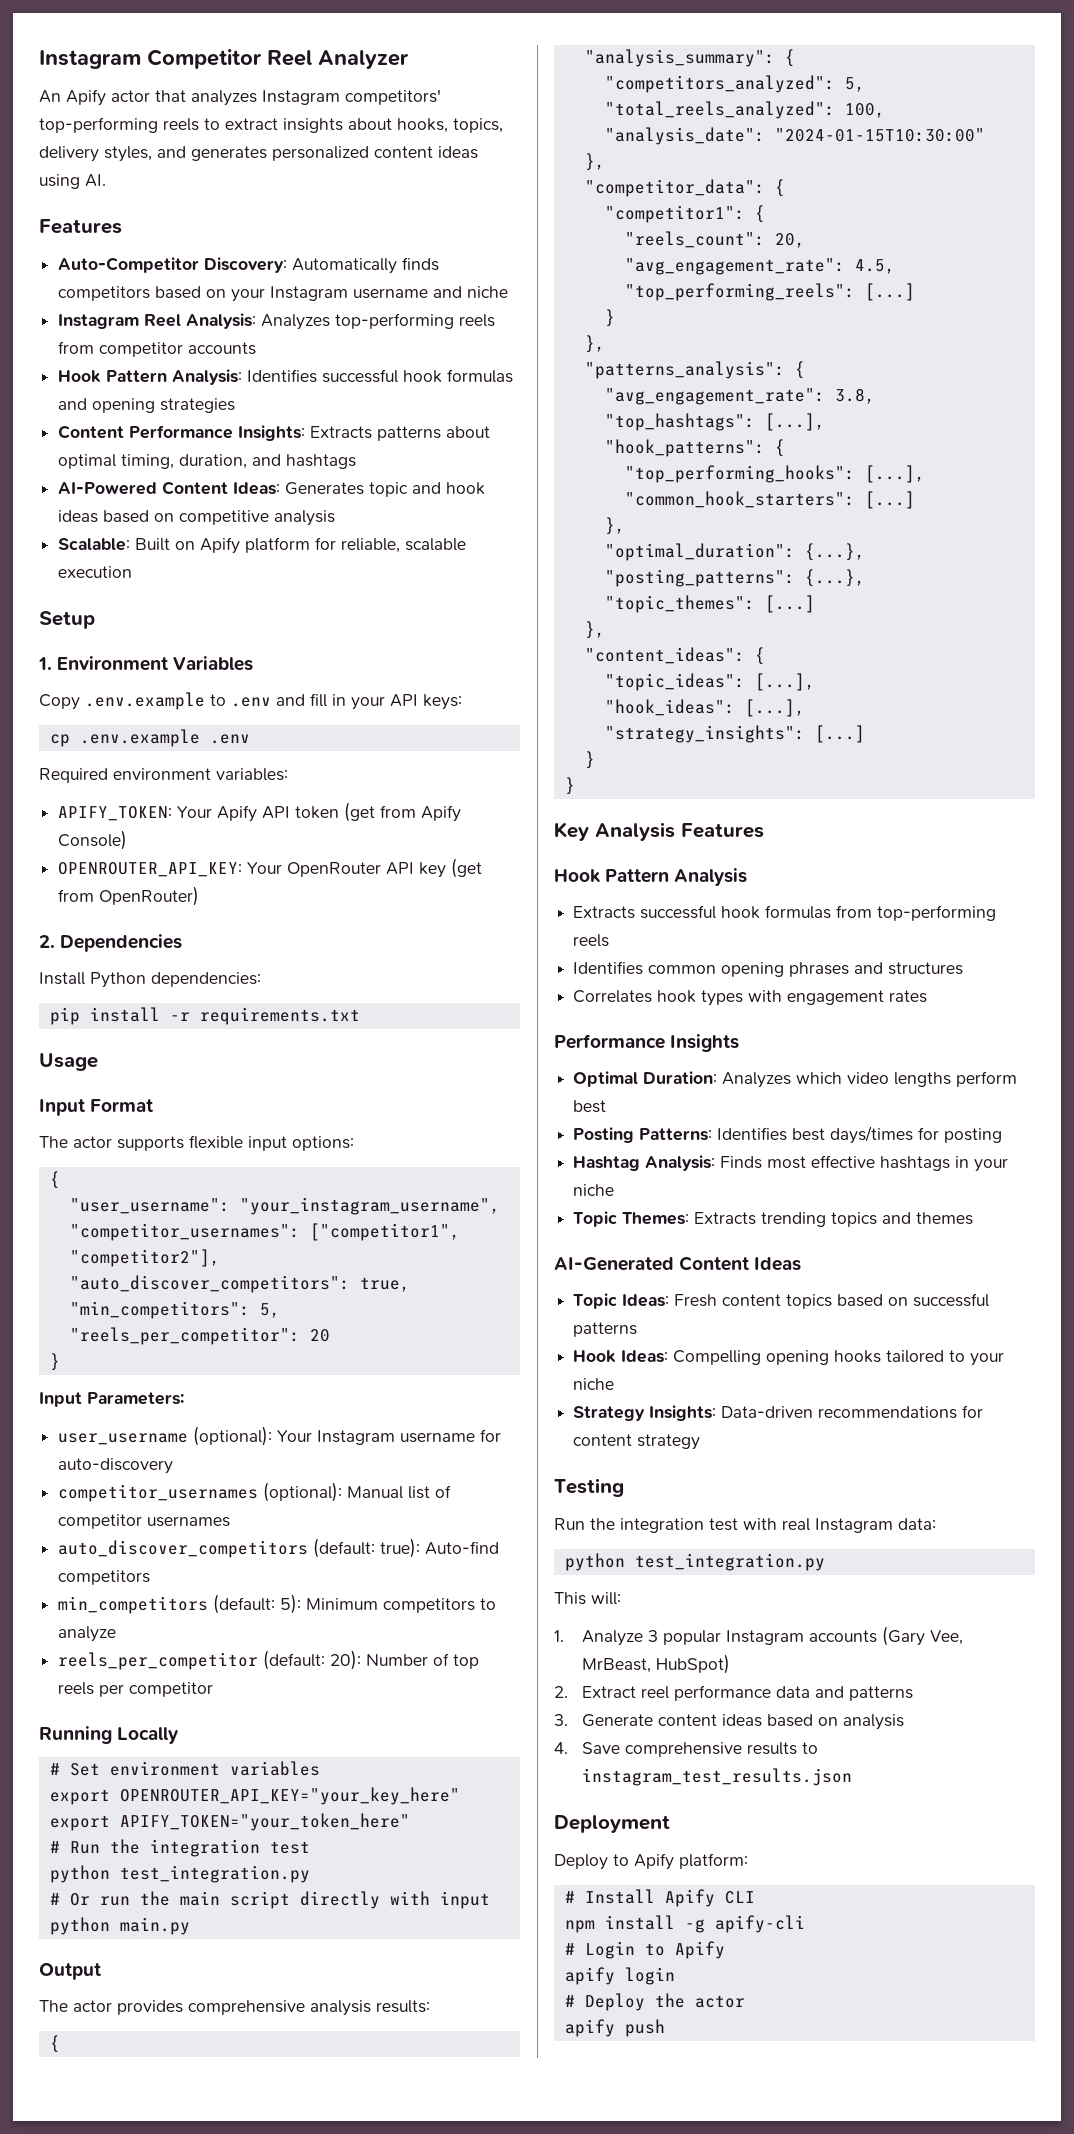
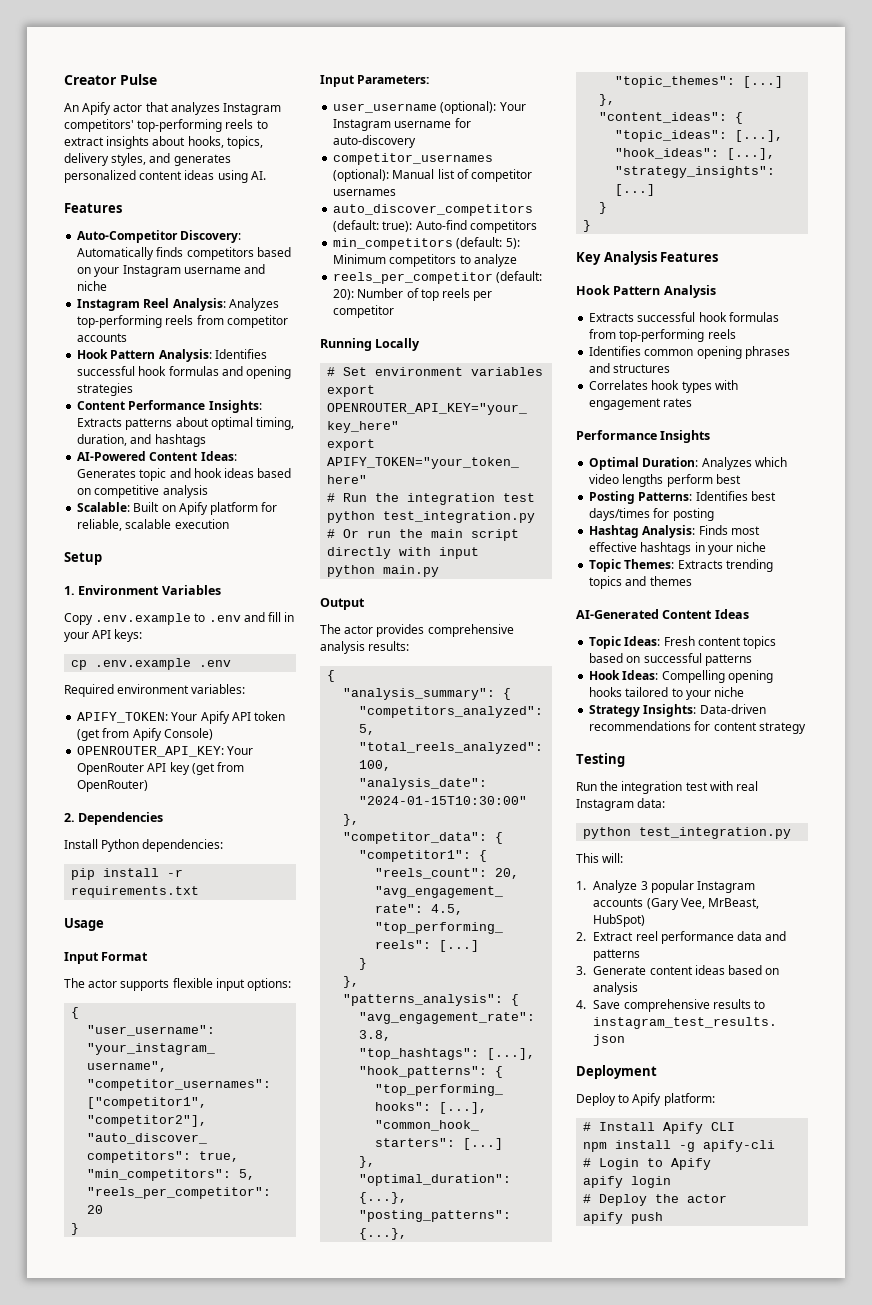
- Instagram Competitor Reel Analyzer
+ Creator Pulse

